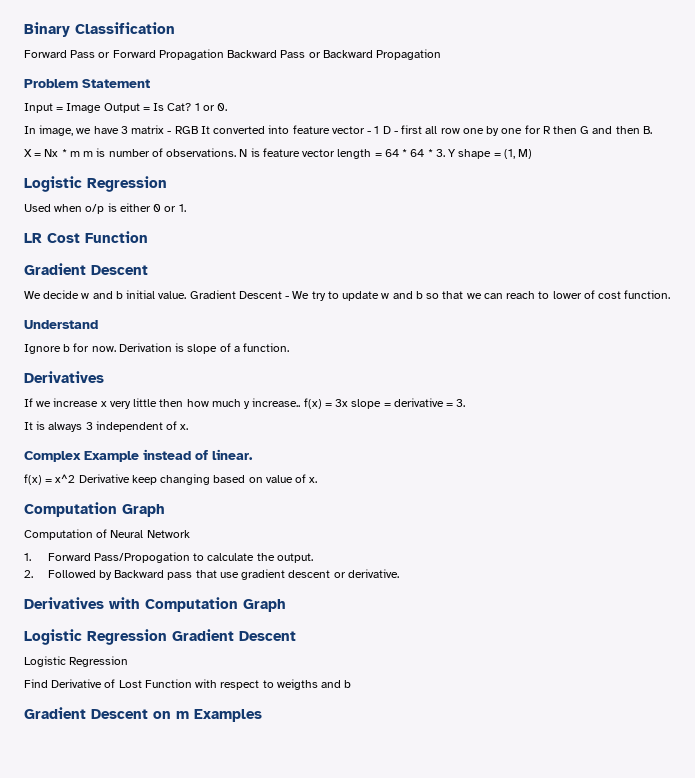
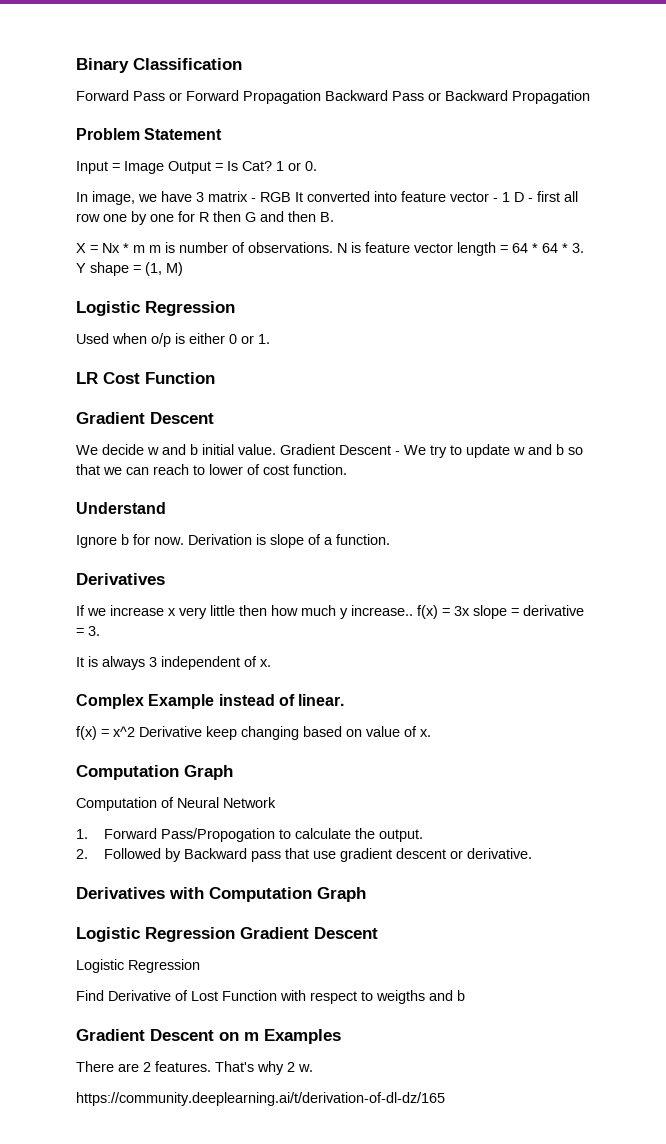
+ There are 2 features. That's why 2 w.
+ https://community.deeplearning.ai/t/derivation-of-dl-dz/165

